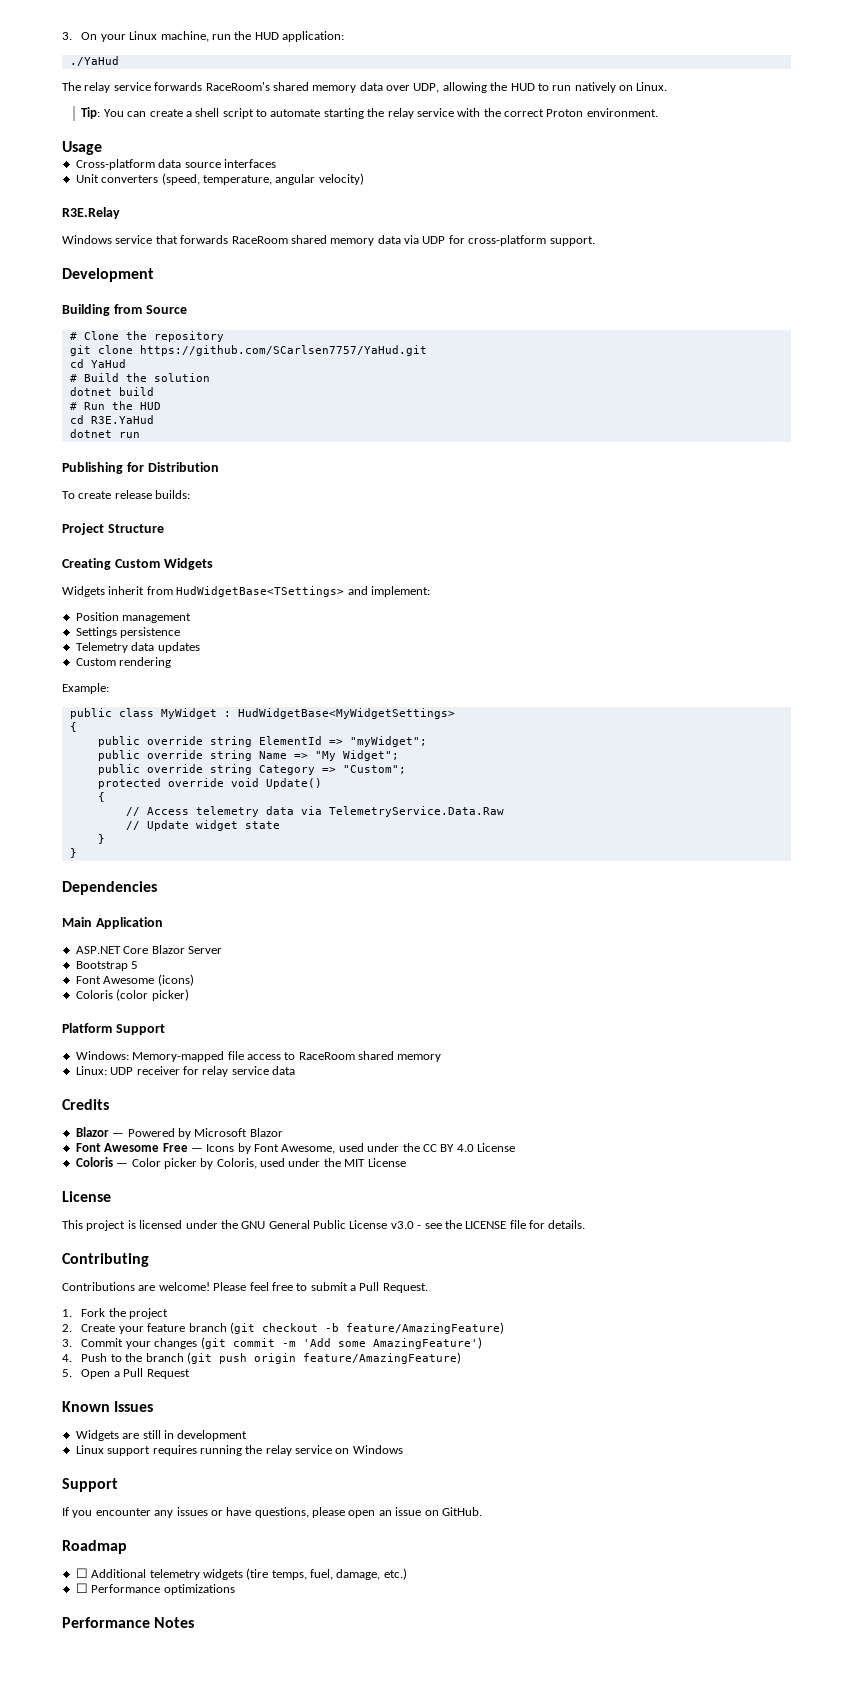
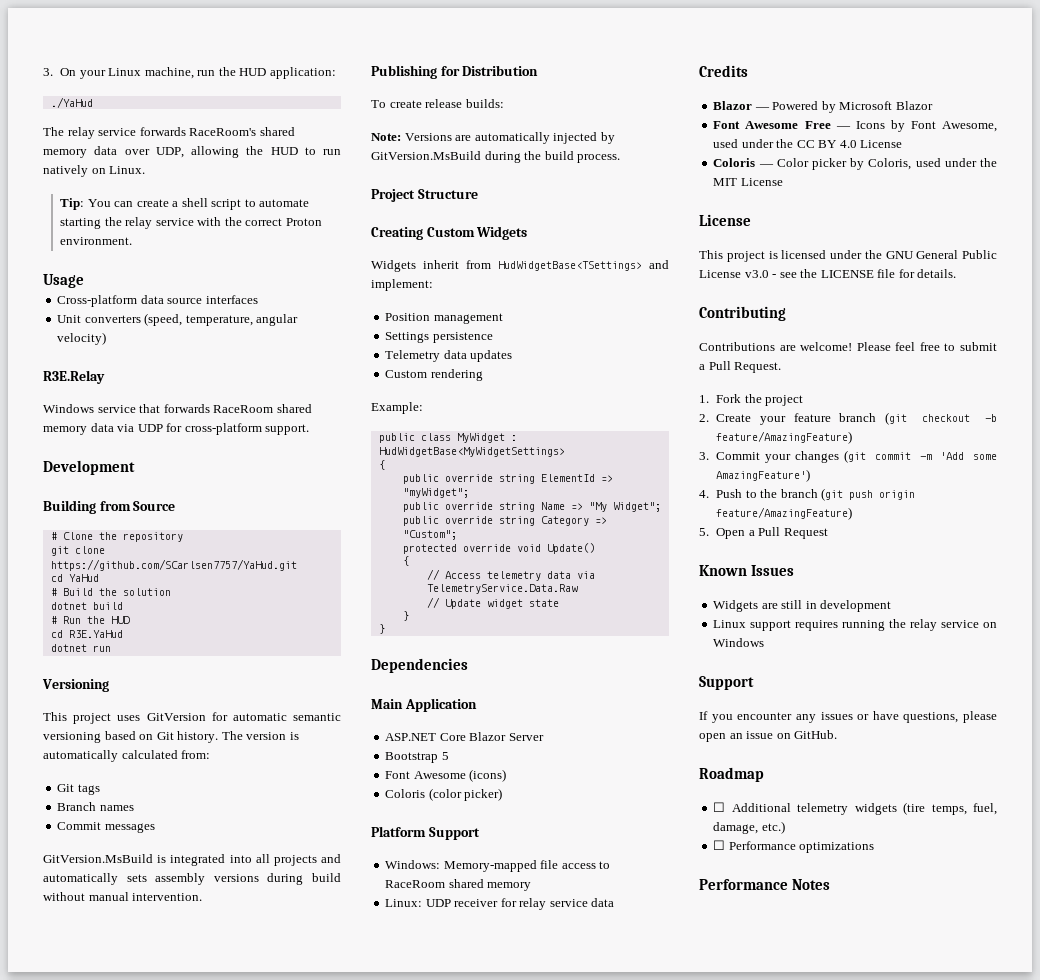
+ Versioning
+ This project uses GitVersion for automatic semantic versioning based on Git history. The version is automatically calculated from:
+ Git tags
+ Branch names
+ Commit messages
+ GitVersion.MsBuild is integrated into all projects and automatically sets assembly versions during build without manual intervention.
+ Note: Versions are automatically injected by GitVersion.MsBuild during the build process.

